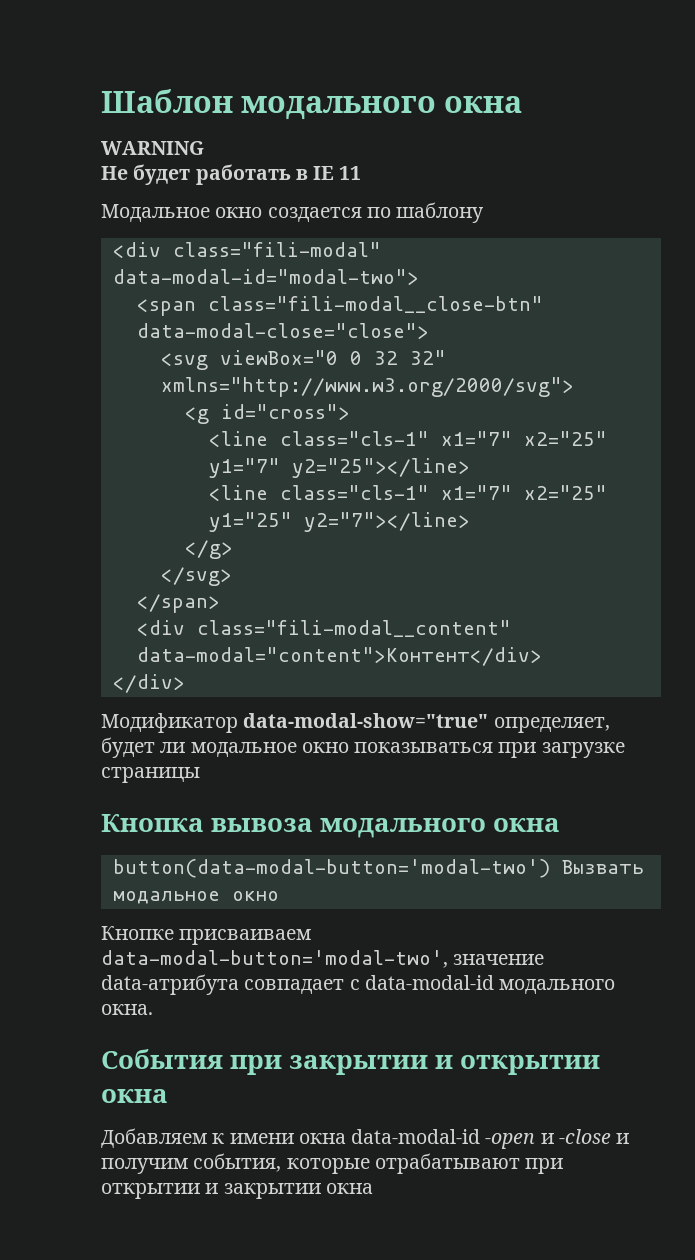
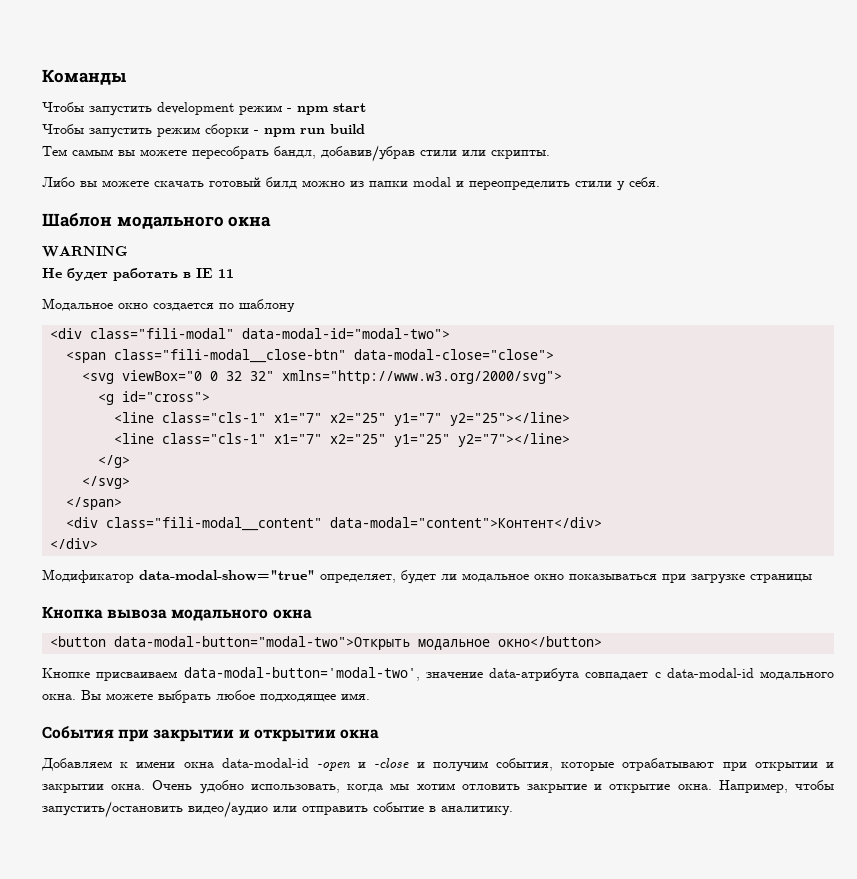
+ Команды
+ Чтобы запустить development режим - npm start
+ Чтобы запустить режим сборки - npm run build
+ Тем самым вы можете пересобрать бандл, добавив/убрав стили или скрипты.
+ Либо вы можете скачать готовый билд можно из папки modal и переопределить стили у себя.
- button(data-modal-button='modal-two') Вызвать модальное окно
+ <button data-modal-button="modal-two">Открыть модальное окно</button>
+ Вы можете выбрать любое подходящее имя.
- Добавляем к имени окна data-modal-id -open и -close и получим события, которые отрабатывают при открытии и закрытии окна
+ Добавляем к имени окна data-modal-id -open и -close и получим события, которые отрабатывают при открытии и закрытии окна. Очень удобно использовать, когда мы хотим отловить закрытие и открытие окна. Например, чтобы запустить/остановить видео/аудио или отправить событие в аналитику.

